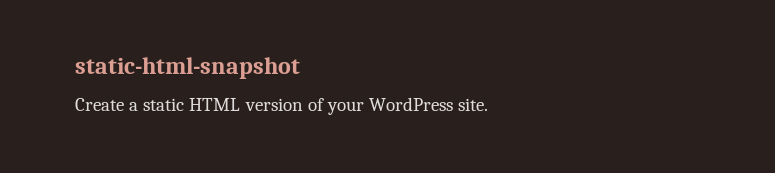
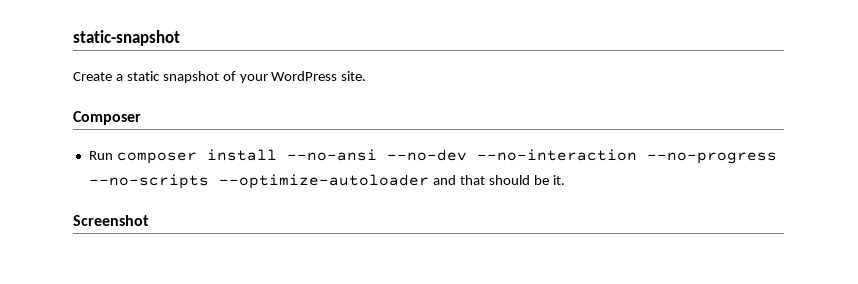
- static-html-snapshot
+ static-snapshot
- Create a static HTML version of your WordPress site.
+ Create a static snapshot of your WordPress site.
+ Composer
+ Run composer install --no-ansi --no-dev --no-interaction --no-progress --no-scripts --optimize-autoloader and that should be it.
+ Screenshot

